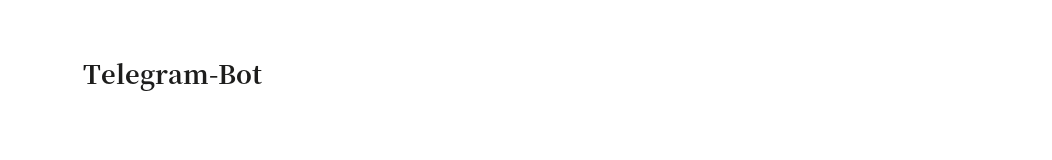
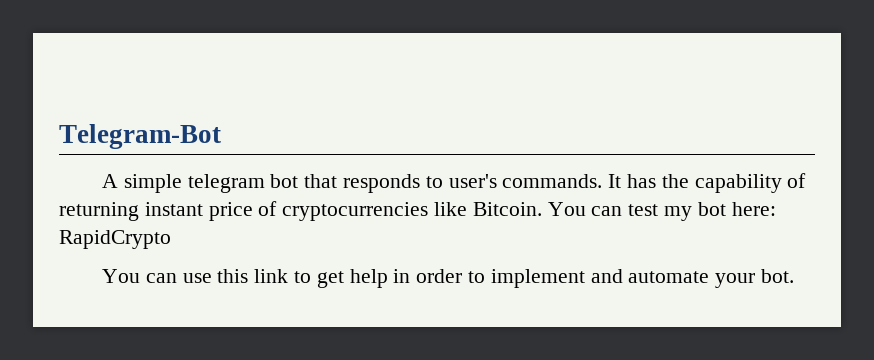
+ A simple telegram bot that responds to user's commands. It has the capability of returning instant price of cryptocurrencies like Bitcoin. You can test my bot here: RapidCrypto
+ You can use this link to get help in order to implement and automate your bot.

